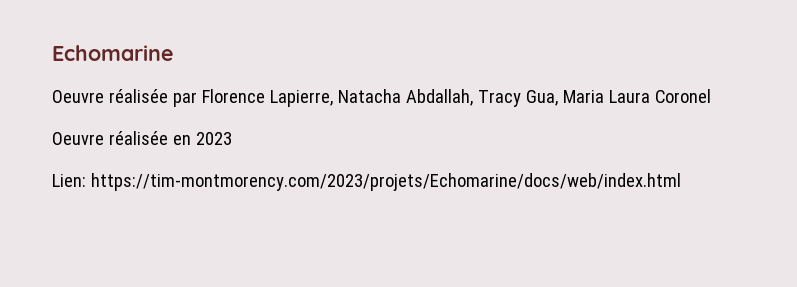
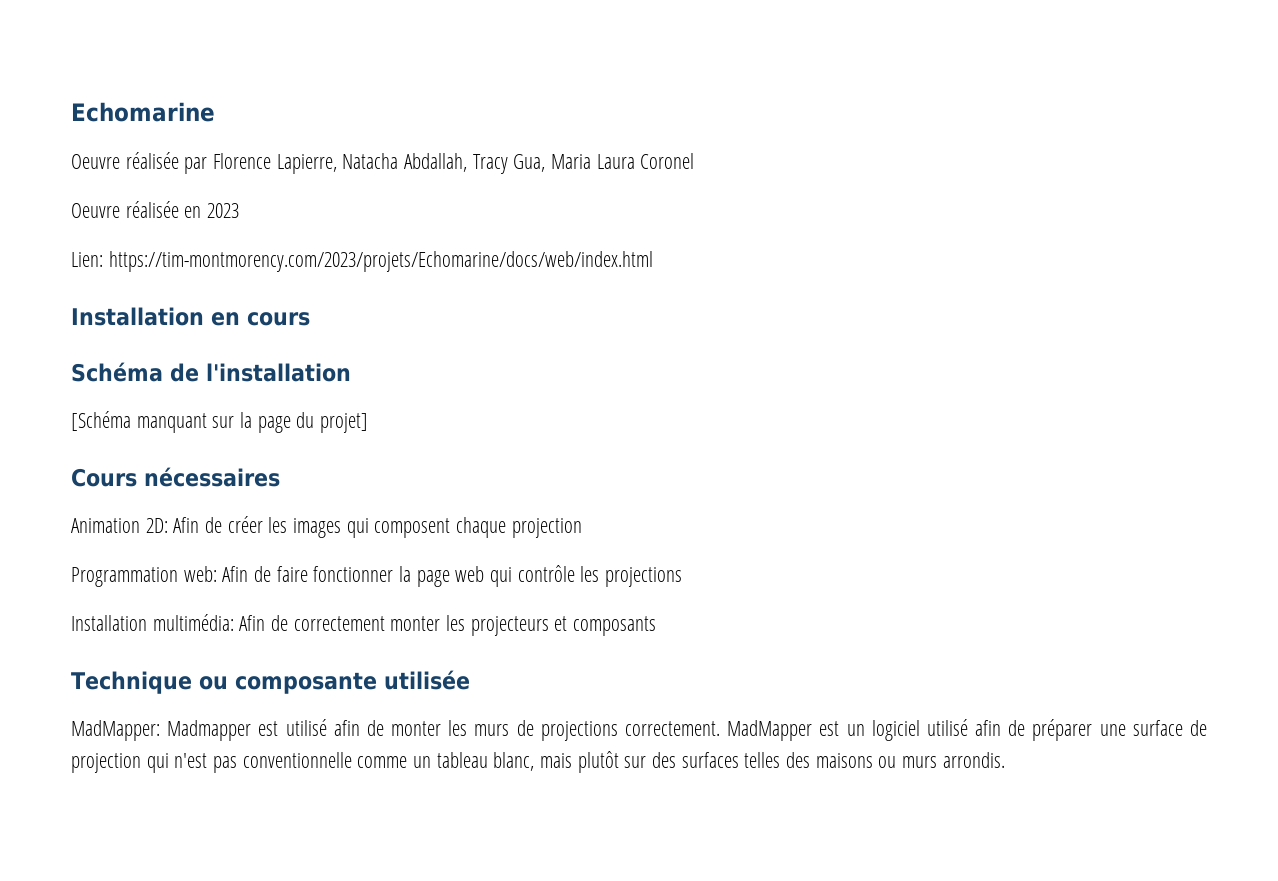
+ Installation en cours
+ Schéma de l'installation
+ [Schéma manquant sur la page du projet]
+ Cours nécessaires
+ Animation 2D: Afin de créer les images qui composent chaque projection
+ Programmation web: Afin de faire fonctionner la page web qui contrôle les projections
+ Installation multimédia: Afin de correctement monter les projecteurs et composants
+ Technique ou composante utilisée
+ MadMapper: Madmapper est utilisé afin de monter les murs de projections correctement. MadMapper est un logiciel utilisé afin de préparer une surface de projection qui n'est pas conventionnelle comme un tableau blanc, mais plutôt sur des surfaces telles des maisons ou murs arrondis.

